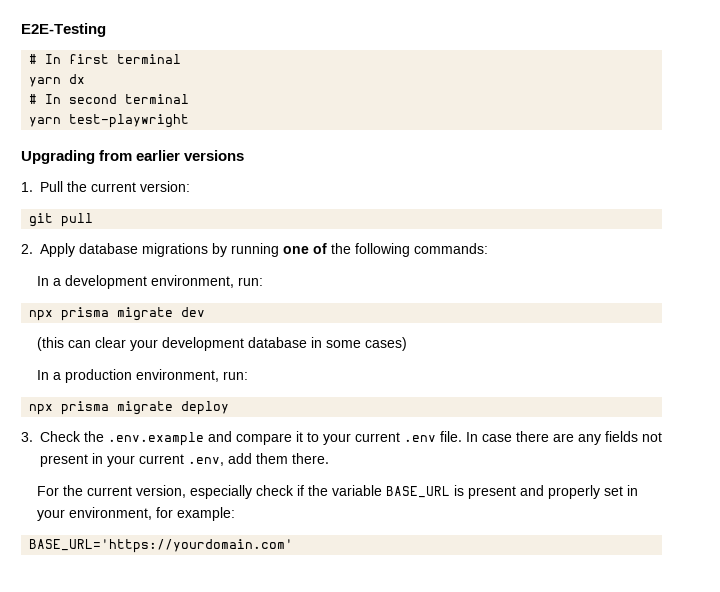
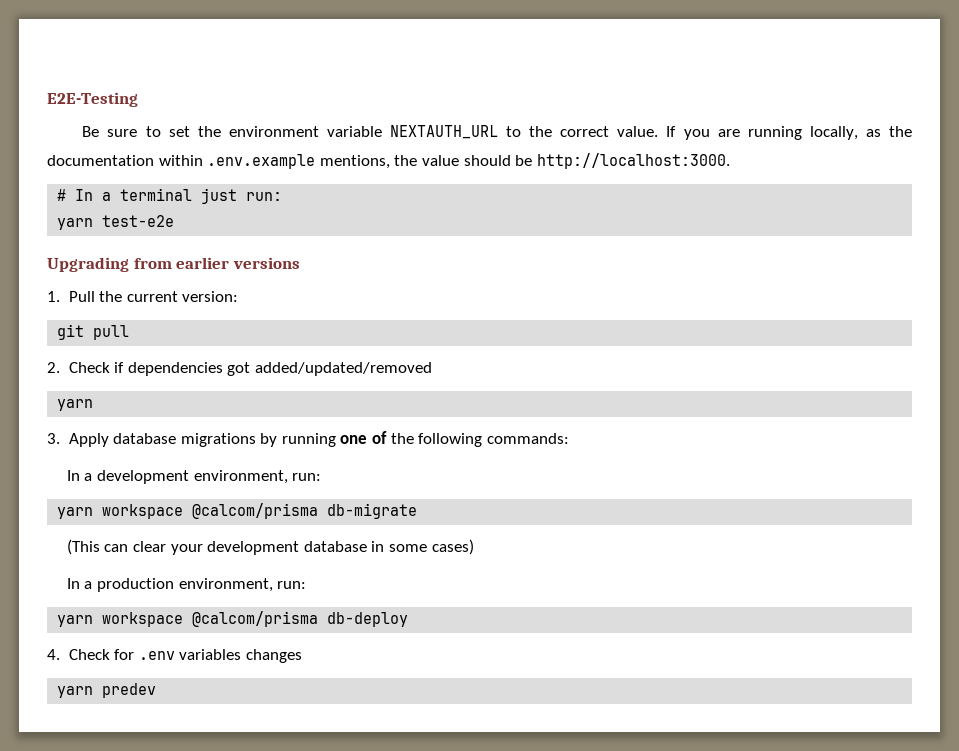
- # In first terminal
- yarn dx
- # In second terminal
- yarn test-playwright
+ Be sure to set the environment variable NEXTAUTH_URL to the correct value. If you are running locally, as the documentation within .env.example mentions, the value should be http://localhost:3000.
+ # In a terminal just run:
+ yarn test-e2e
- 2. Apply database migrations by running one of the following commands:
+ 2. Check if dependencies got added/updated/removed
+ yarn
+ 3. Apply database migrations by running one of the following commands:
- npx prisma migrate dev
- (this can clear your development database in some cases)
+ yarn workspace @calcom/prisma db-migrate
+ (This can clear your development database in some cases)
- npx prisma migrate deploy
- 3. Check the .env.example and compare it to your current .env file. In case there are any fields not present in your current .env, add them there.
- For the current version, especially check if the variable BASE_URL is present and properly set in your environment, for example:
- BASE_URL='https://yourdomain.com'
+ yarn workspace @calcom/prisma db-deploy
+ 4. Check for .env variables changes
+ yarn predev

